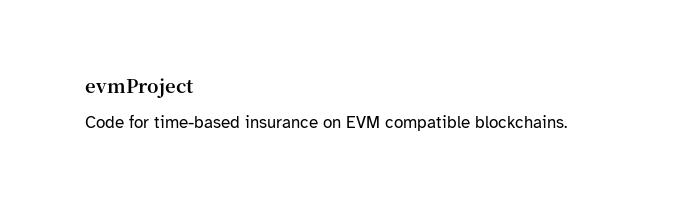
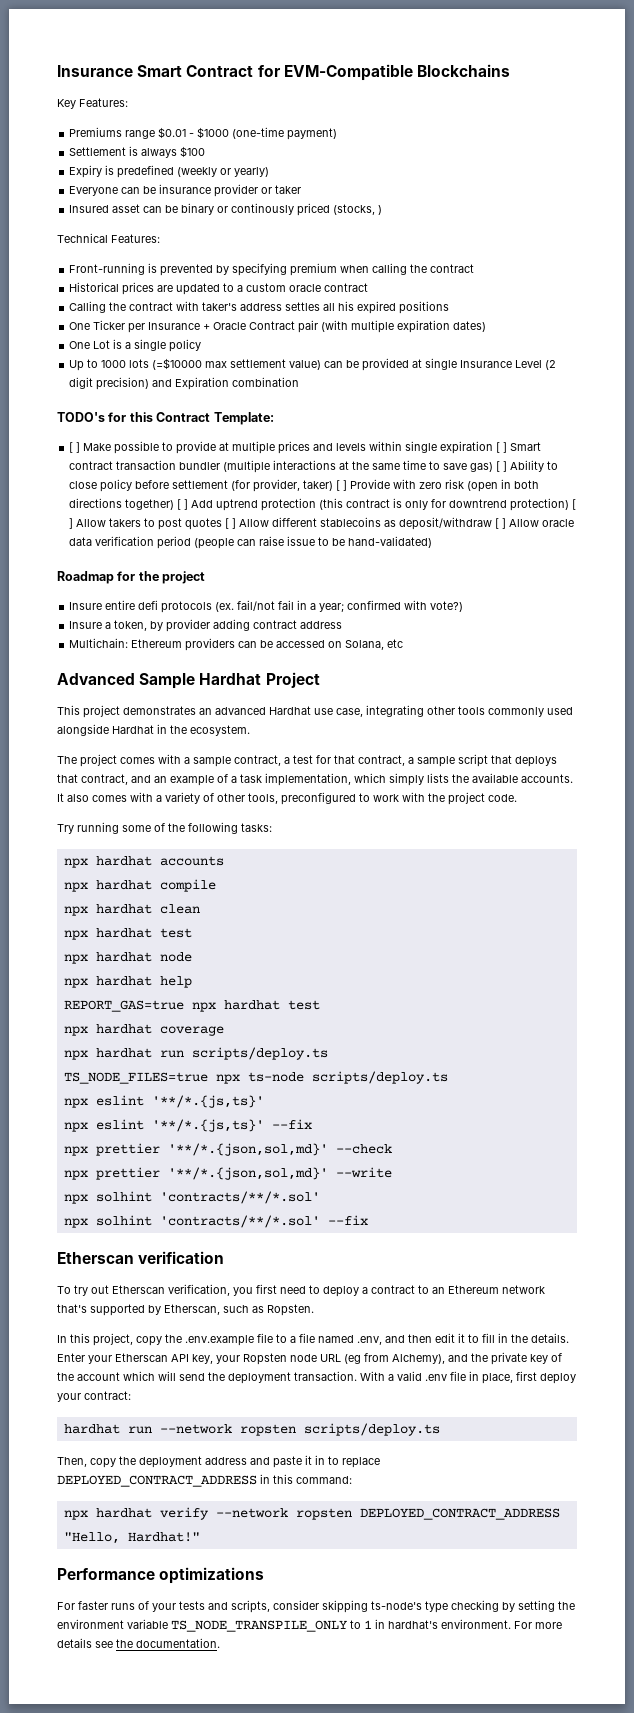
- evmProject
- Code for time-based insurance on EVM compatible blockchains.
+ Insurance Smart Contract for EVM-Compatible Blockchains
+ Key Features:
+ Premiums range $0.01 - $1000 (one-time payment)
+ Settlement is always $100
+ Expiry is predefined (weekly or yearly)
+ Everyone can be insurance provider or taker
+ Insured asset can be binary or continously priced (stocks, )
+ Technical Features:
+ Front-running is prevented by specifying premium when calling the contract
+ Historical prices are updated to a custom oracle contract
+ Calling the contract with taker's address settles all his expired positions
+ One Ticker per Insurance + Oracle Contract pair (with multiple expiration dates)
+ One Lot is a single policy
+ Up to 1000 lots (=$10000 max settlement value) can be provided at single Insurance Level (2 digit precision) and Expiration combination
+ TODO's for this Contract Template:
+ [ ] Make possible to provide at multiple prices and levels within single expiration [ ] Smart contract transaction bundler (multiple interactions at the same time to save gas) [ ] Ability to close policy before settlement (for provider, taker) [ ] Provide with zero risk (open in both directions together) [ ] Add uptrend protection (this contract is only for downtrend protection) [ ] Allow takers to post quotes [ ] Allow different stablecoins as deposit/withdraw [ ] Allow oracle data verification period (people can raise issue to be hand-validated)
+ Roadmap for the project
+ Insure entire defi protocols (ex. fail/not fail in a year; confirmed with vote?)
+ Insure a token, by provider adding contract address
+ Multichain: Ethereum providers can be accessed on Solana, etc
+ Advanced Sample Hardhat Project
+ This project demonstrates an advanced Hardhat use case, integrating other tools commonly used alongside Hardhat in the ecosystem.
+ The project comes with a sample contract, a test for that contract, a sample script that deploys that contract, and an example of a task implementation, which simply lists the available accounts. It also comes with a variety of other tools, preconfigured to work with the project code.
+ Try running some of the following tasks:
+ npx hardhat accounts
+ npx hardhat compile
+ npx hardhat clean
+ npx hardhat test
+ npx hardhat node
+ npx hardhat help
+ REPORT_GAS=true npx hardhat test
+ npx hardhat coverage
+ npx hardhat run scripts/deploy.ts
+ TS_NODE_FILES=true npx ts-node scripts/deploy.ts
+ npx eslint '**/*.{js,ts}'
+ npx eslint '**/*.{js,ts}' --fix
+ npx prettier '**/*.{json,sol,md}' --check
+ npx prettier '**/*.{json,sol,md}' --write
+ npx solhint 'contracts/**/*.sol'
+ npx solhint 'contracts/**/*.sol' --fix
+ Etherscan verification
+ To try out Etherscan verification, you first need to deploy a contract to an Ethereum network that's supported by Etherscan, such as Ropsten.
+ In this project, copy the .env.example file to a file named .env, and then edit it to fill in the details. Enter your Etherscan API key, your Ropsten node URL (eg from Alchemy), and the private key of the account which will send the deployment transaction. With a valid .env file in place, first deploy your contract:
+ hardhat run --network ropsten scripts/deploy.ts
+ Then, copy the deployment address and paste it in to replace DEPLOYED_CONTRACT_ADDRESS in this command:
+ npx hardhat verify --network ropsten DEPLOYED_CONTRACT_ADDRESS "Hello, Hardhat!"
+ Performance optimizations
+ For faster runs of your tests and scripts, consider skipping ts-node's type checking by setting the environment variable TS_NODE_TRANSPILE_ONLY to 1 in hardhat's environment. For more details see the documentation.

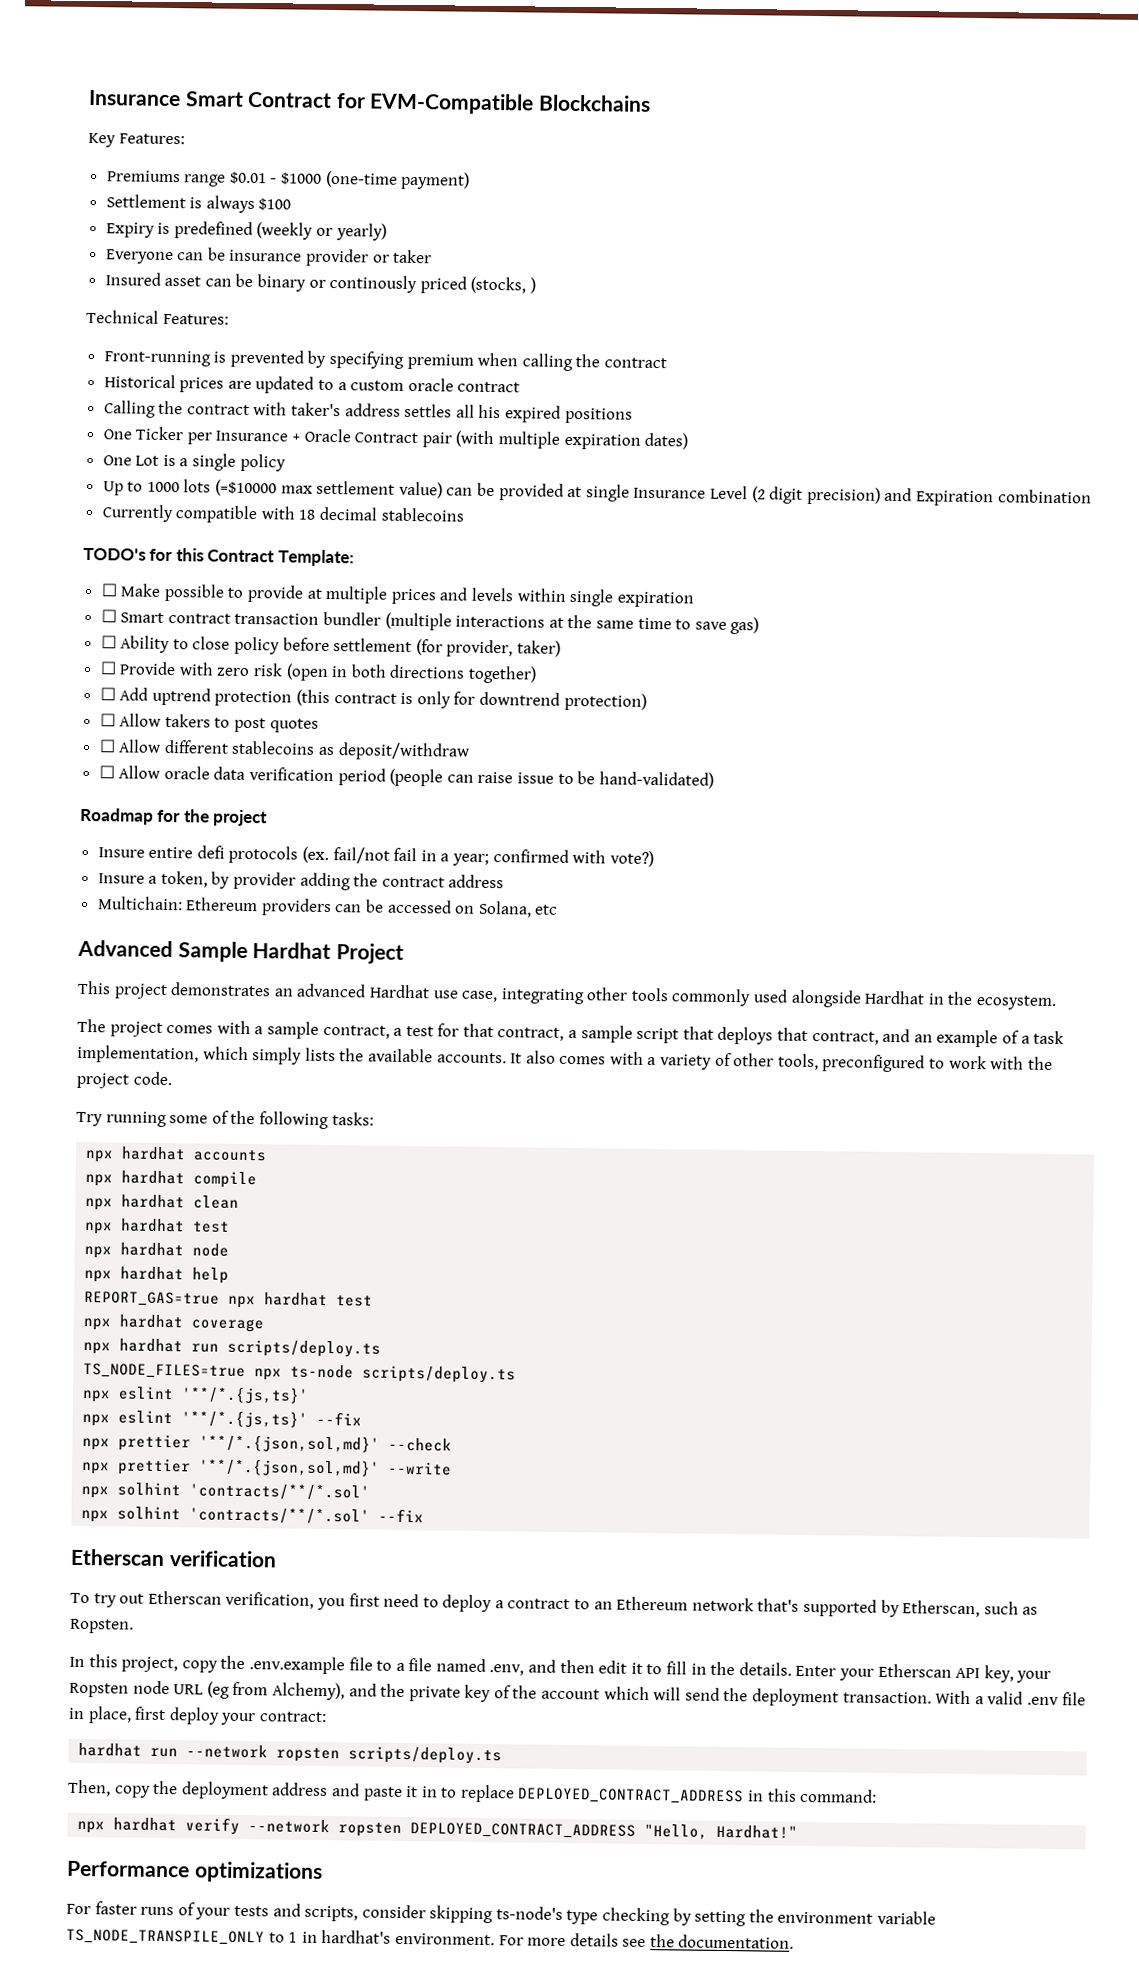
+ Currently compatible with 18 decimal stablecoins
- [ ] Make possible to provide at multiple prices and levels within single expiration [ ] Smart contract transaction bundler (multiple interactions at the same time to save gas) [ ] Ability to close policy before settlement (for provider, taker) [ ] Provide with zero risk (open in both directions together) [ ] Add uptrend protection (this contract is only for downtrend protection) [ ] Allow takers to post quotes [ ] Allow different stablecoins as deposit/withdraw [ ] Allow oracle data verification period (people can raise issue to be hand-validated)
+ ☐ Make possible to provide at multiple prices and levels within single expiration
+ ☐ Smart contract transaction bundler (multiple interactions at the same time to save gas)
+ ☐ Ability to close policy before settlement (for provider, taker)
+ ☐ Provide with zero risk (open in both directions together)
+ ☐ Add uptrend protection (this contract is only for downtrend protection)
+ ☐ Allow takers to post quotes
+ ☐ Allow different stablecoins as deposit/withdraw
+ ☐ Allow oracle data verification period (people can raise issue to be hand-validated)
- Insure a token, by provider adding contract address
+ Insure a token, by provider adding the contract address

